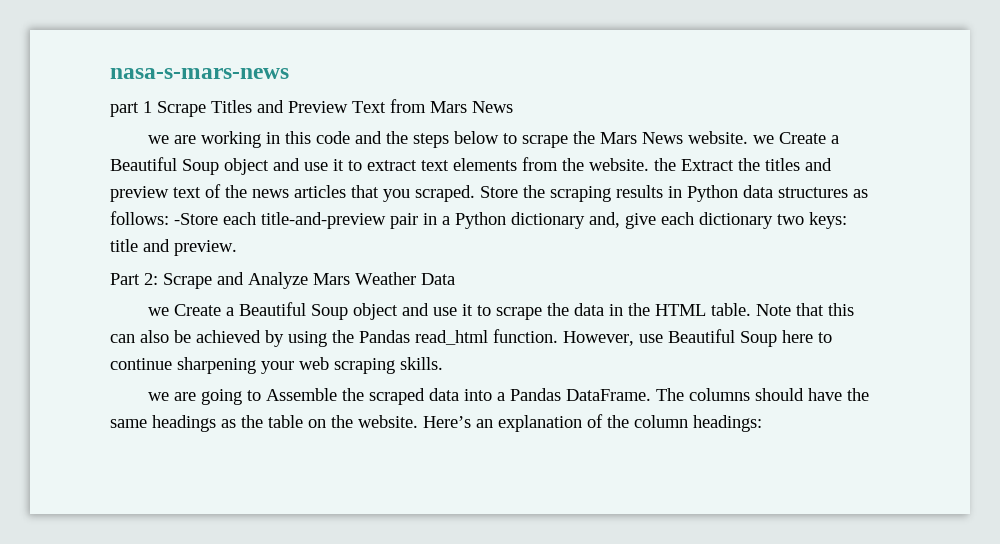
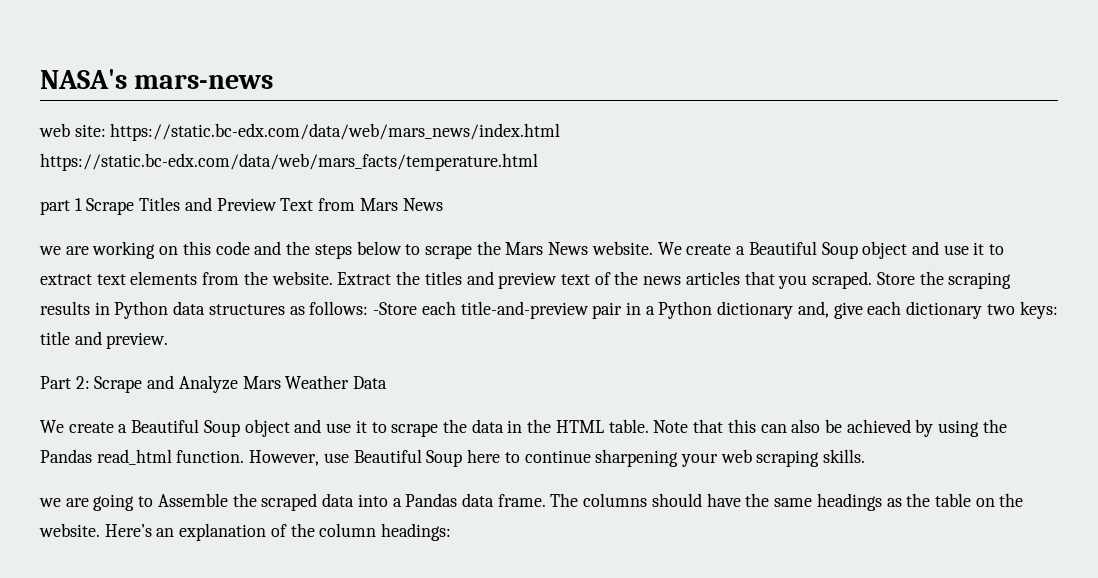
- nasa-s-mars-news
+ NASA's mars-news
+ web site: https://static.bc-edx.com/data/web/mars_news/index.html https://static.bc-edx.com/data/web/mars_facts/temperature.html
- we are working in this code and the steps below to scrape the Mars News website. we Create a Beautiful Soup object and use it to extract text elements from the website. the Extract the titles and preview text of the news articles that you scraped.
+ we are working on this code and the steps below to scrape the Mars News website. We create a Beautiful Soup object and use it to extract text elements from the website. Extract the titles and preview text of the news articles that you scraped.
- we Create a Beautiful Soup object and use it to scrape the data in the HTML table.
+ We create a Beautiful Soup object and use it to scrape the data in the HTML table.
- we are going to Assemble the scraped data into a Pandas DataFrame.
+ we are going to Assemble the scraped data into a Pandas data frame.

